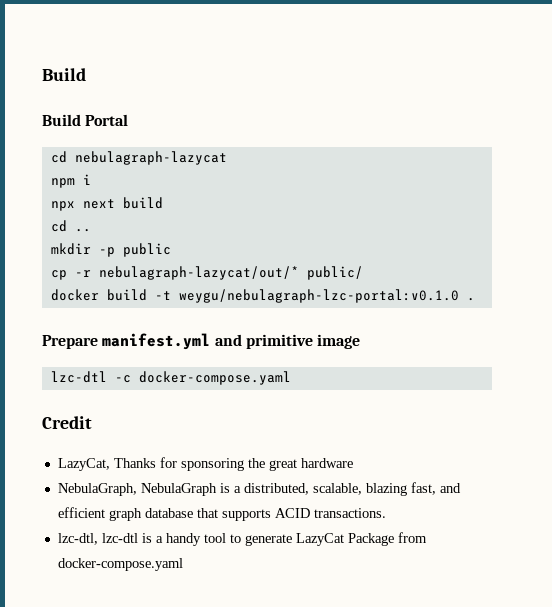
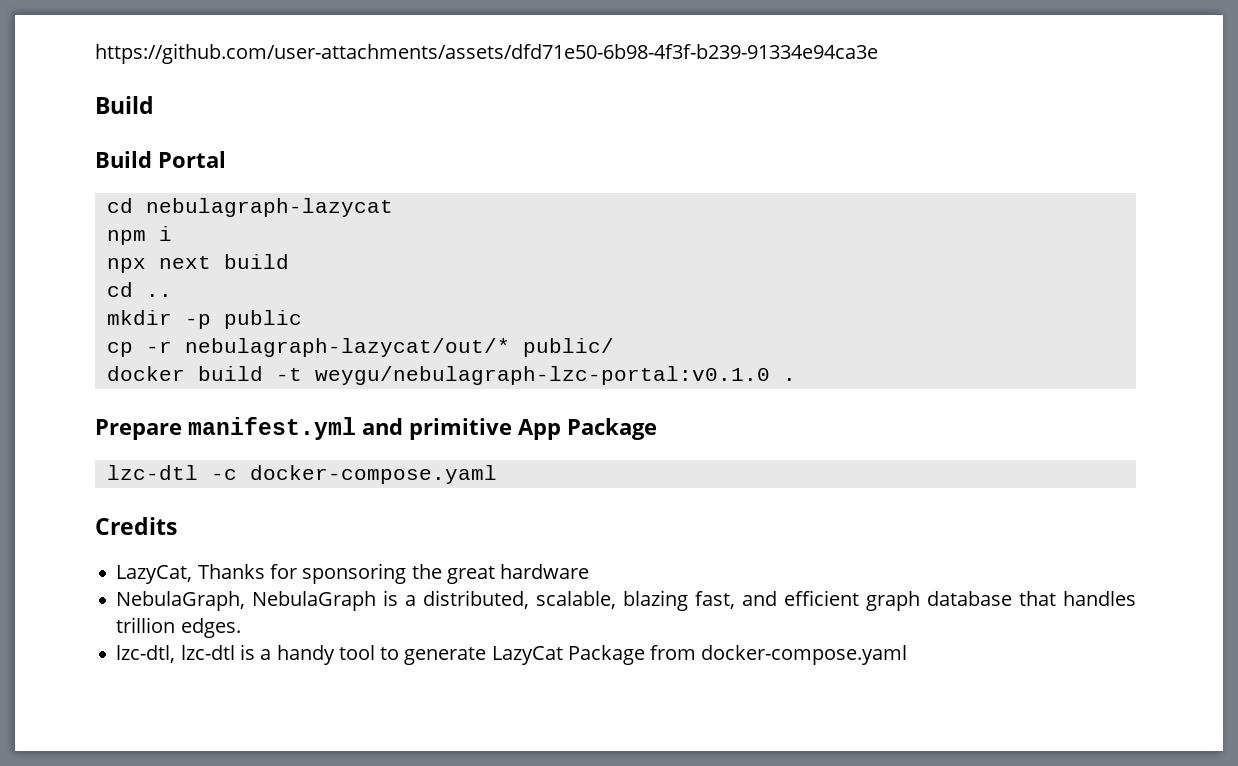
+ https://github.com/user-attachments/assets/dfd71e50-6b98-4f3f-b239-91334e94ca3e
- Prepare manifest.yml and primitive image
+ Prepare manifest.yml and primitive App Package
- Credit
+ Credits
- NebulaGraph, NebulaGraph is a distributed, scalable, blazing fast, and efficient graph database that supports ACID transactions.
+ NebulaGraph, NebulaGraph is a distributed, scalable, blazing fast, and efficient graph database that handles trillion edges.

